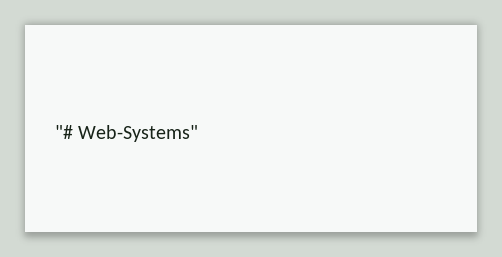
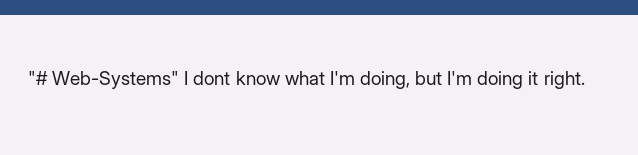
- "# Web-Systems"
+ "# Web-Systems" I dont know what I'm doing, but I'm doing it right.

